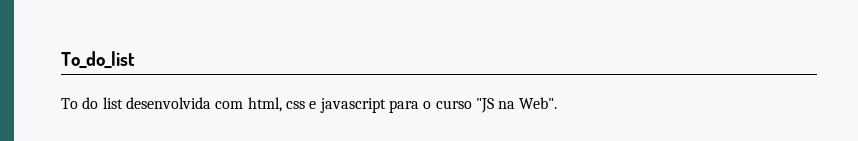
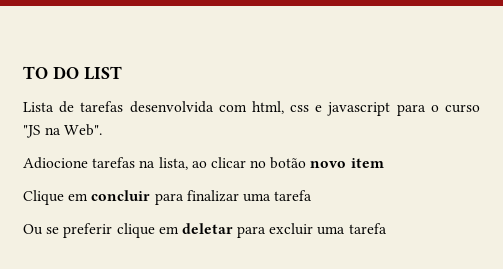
- To_do_list
- To do list desenvolvida com html, css e javascript para o curso "JS na Web".
+ TO DO LIST
+ Lista de tarefas desenvolvida com html, css e javascript para o curso "JS na Web".
+ Adiocione tarefas na lista, ao clicar no botão novo item
+ Clique em concluir para finalizar uma tarefa
+ Ou se preferir clique em deletar para excluir uma tarefa

